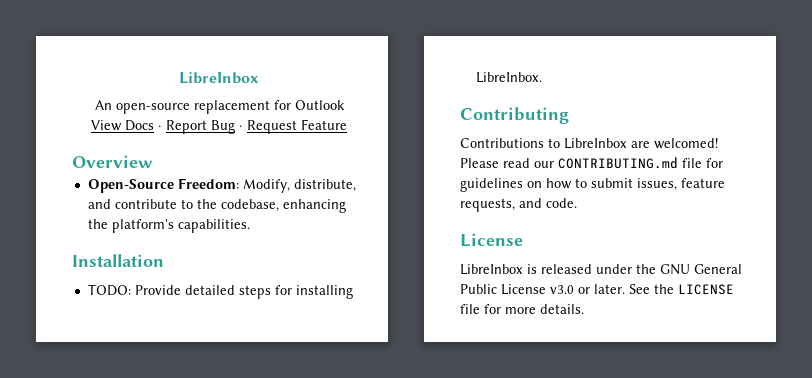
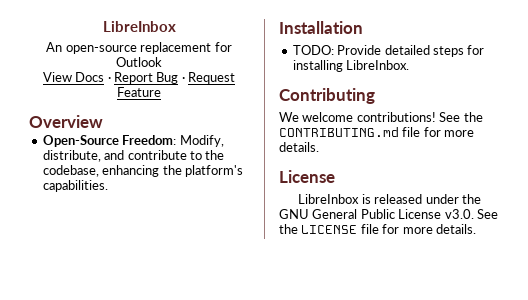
- Contributions to LibreInbox are welcomed! Please read our CONTRIBUTING.md file for guidelines on how to submit issues, feature requests, and code.
+ We welcome contributions! See the CONTRIBUTING.md file for more details.
- LibreInbox is released under the GNU General Public License v3.0 or later. See the LICENSE file for more details.
+ LibreInbox is released under the GNU General Public License v3.0. See the LICENSE file for more details.

